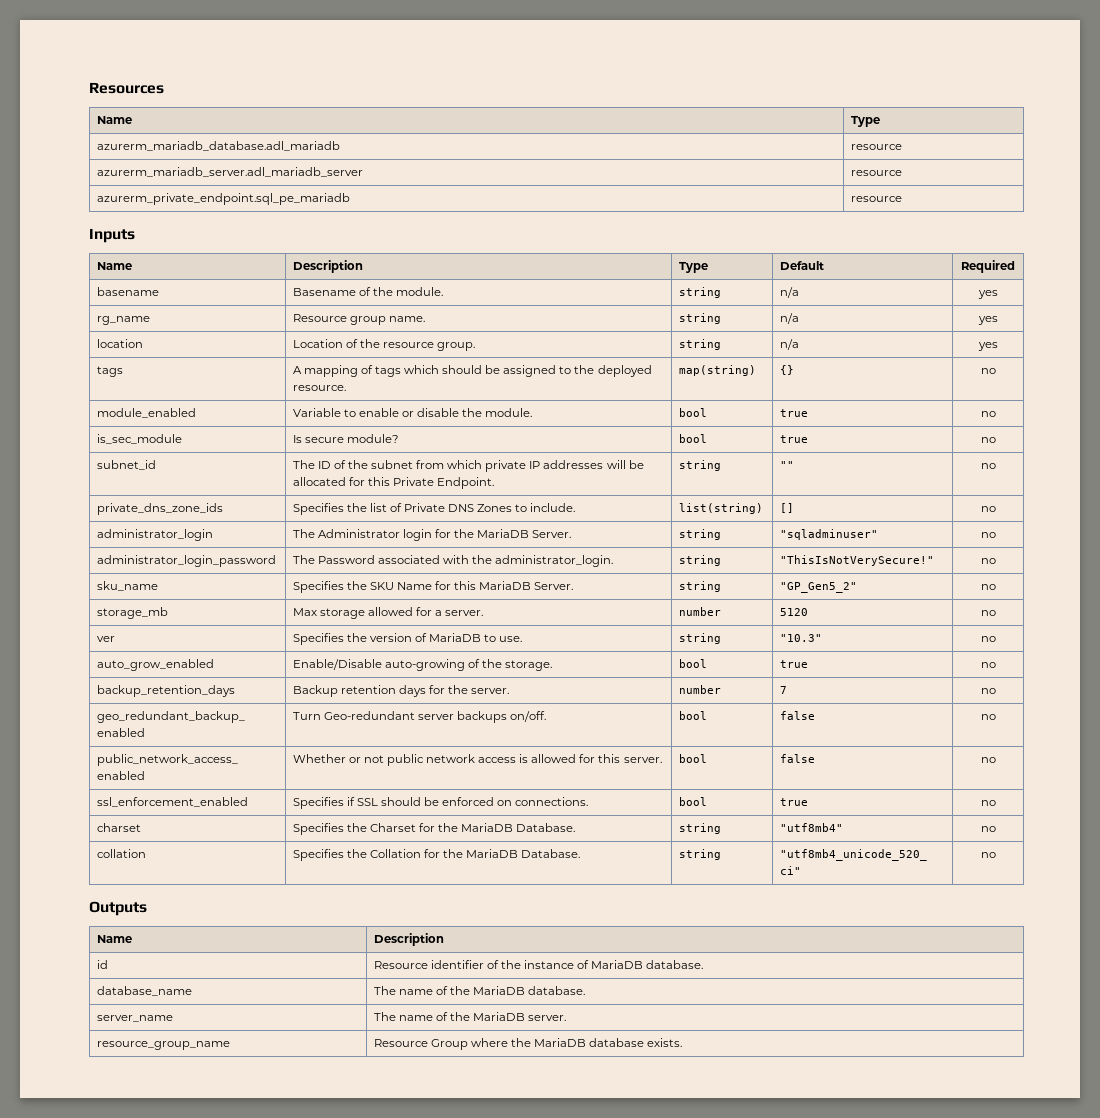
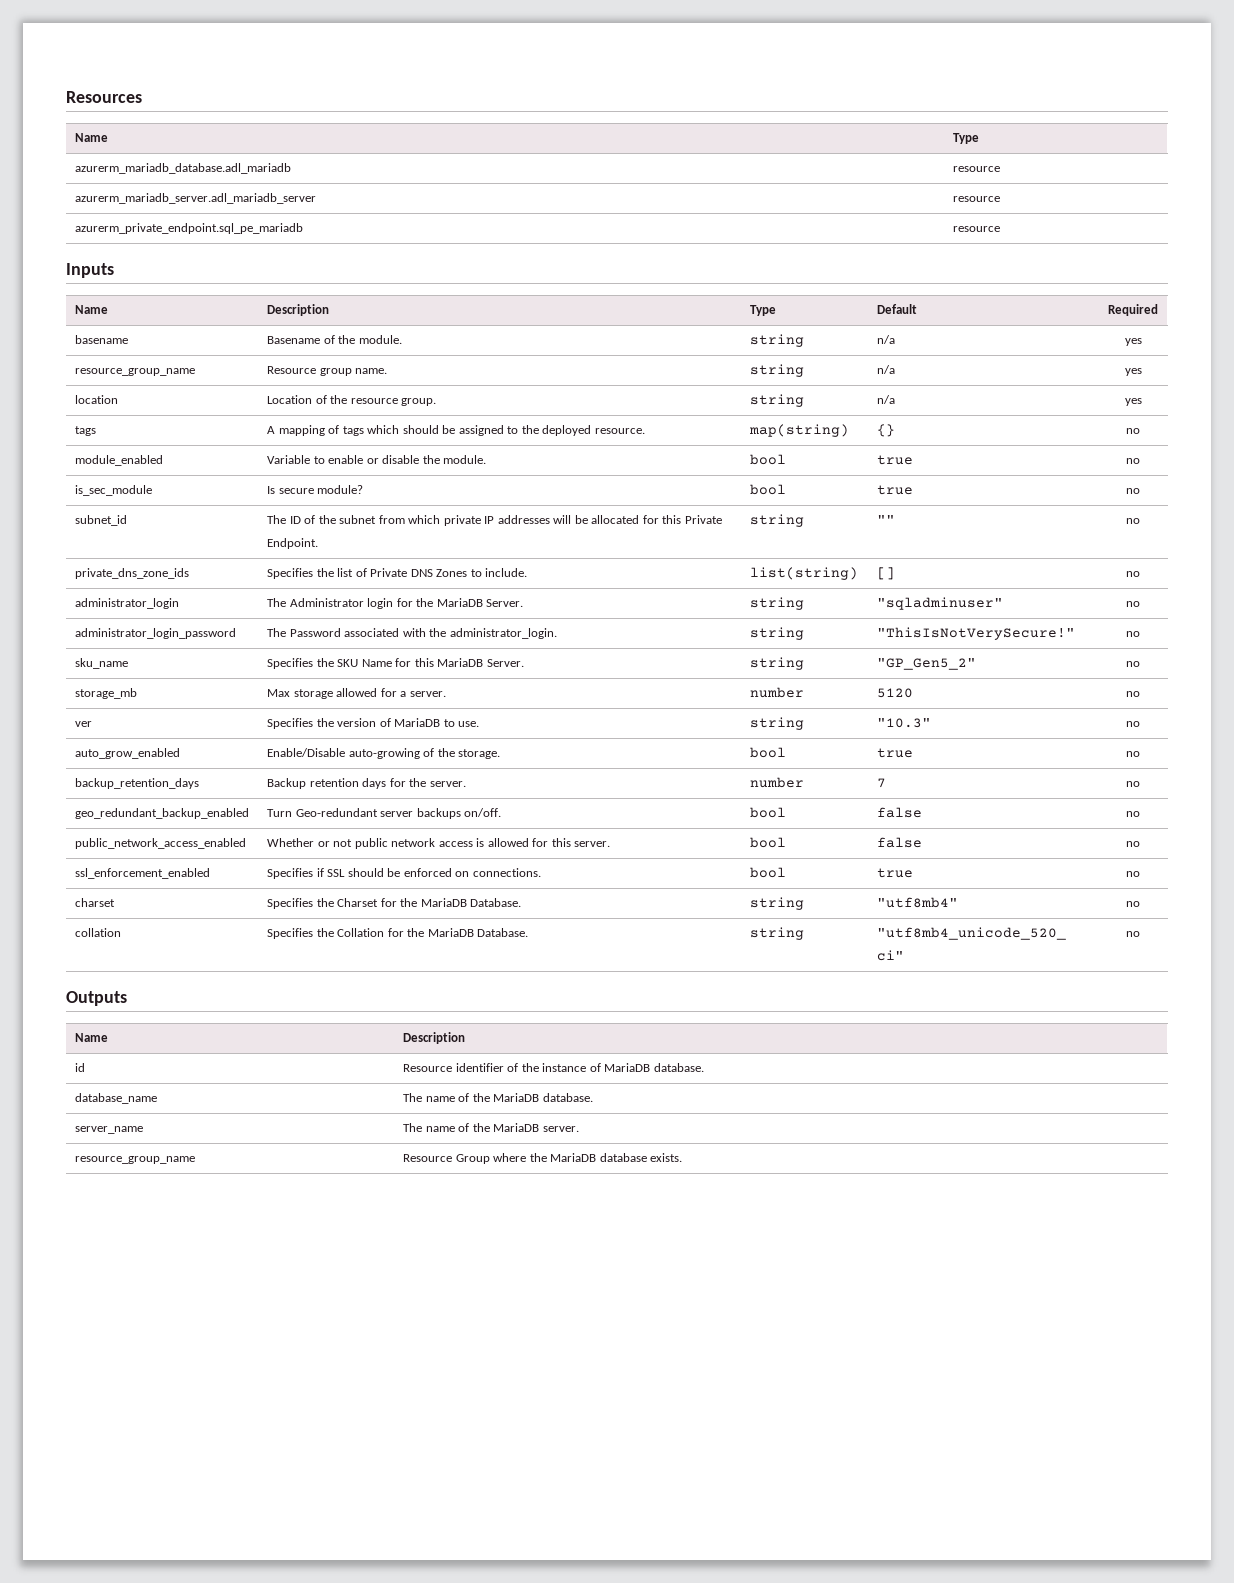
- rg_name | Resource group name. | string | n/a | yes
+ resource_group_name | Resource group name. | string | n/a | yes

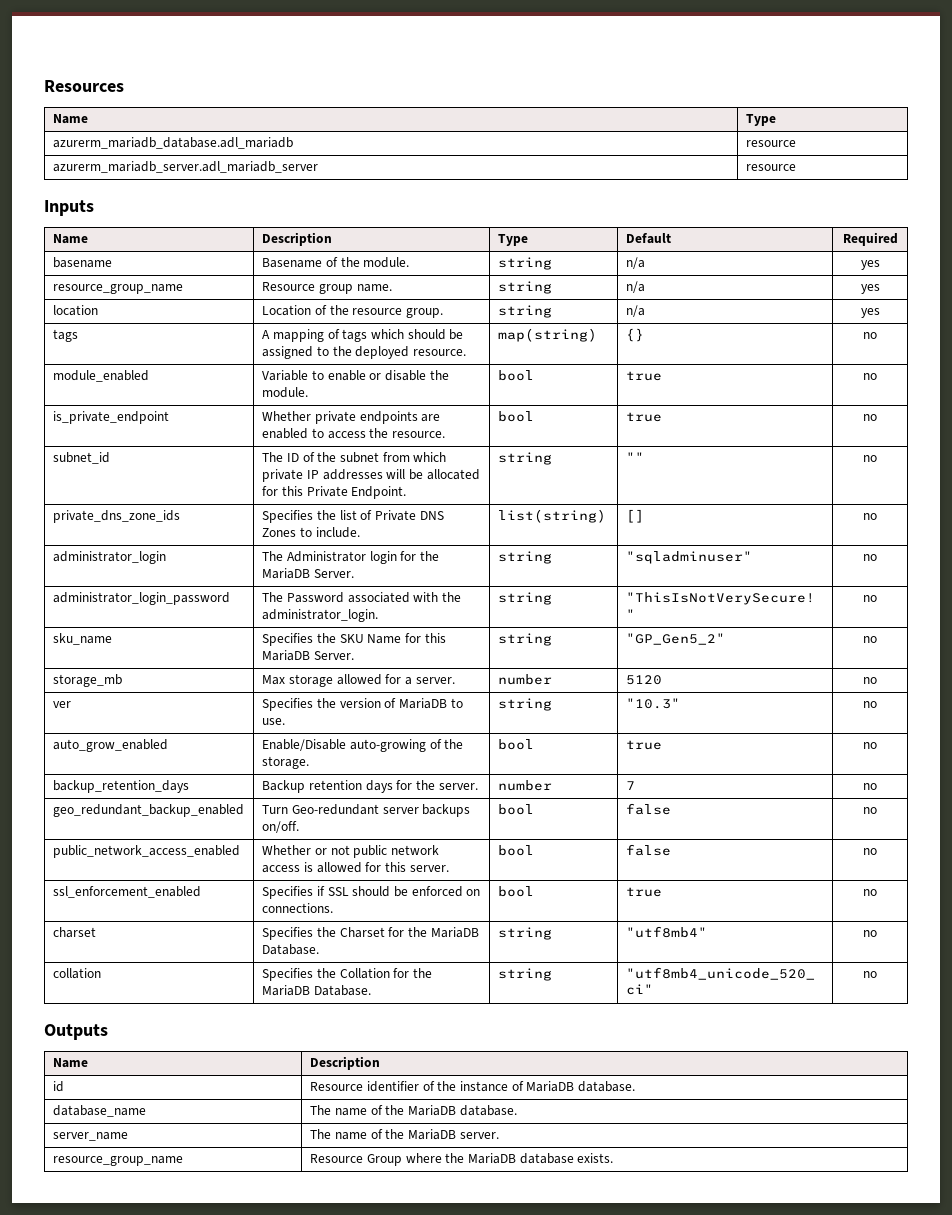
- azurerm_private_endpoint.sql_pe_mariadb | resource
- is_sec_module | Is secure module? | bool | true | no
+ is_private_endpoint | Whether private endpoints are enabled to access the resource. | bool | true | no

